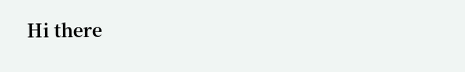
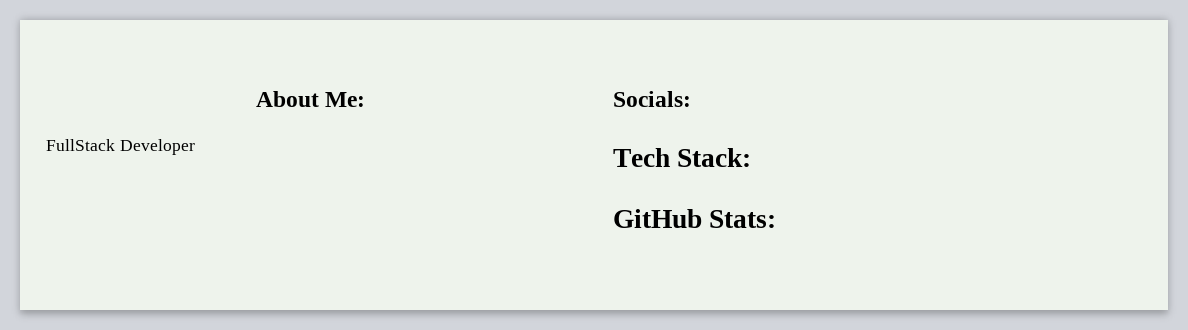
- Hi there
+ About Me:
+ FullStack Developer
+ Socials:
+ Tech Stack:
+ GitHub Stats:

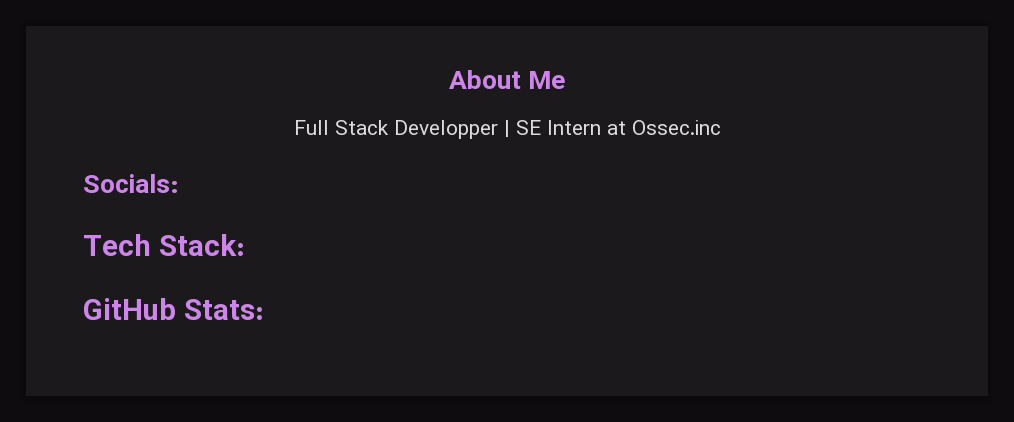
- About Me:
- FullStack Developer
+ About Me
+ Full Stack Developper | SE Intern at Ossec.inc

